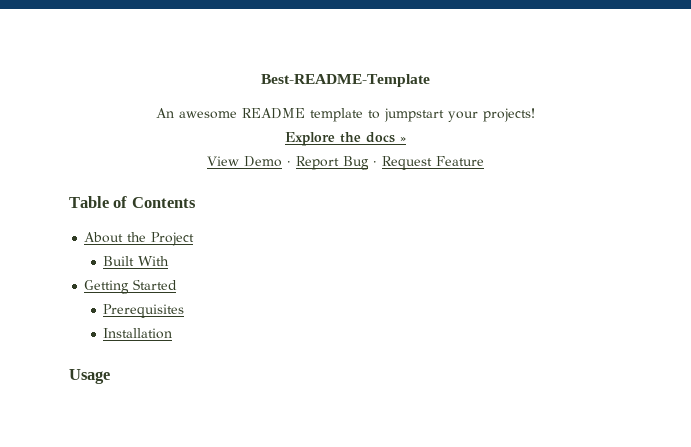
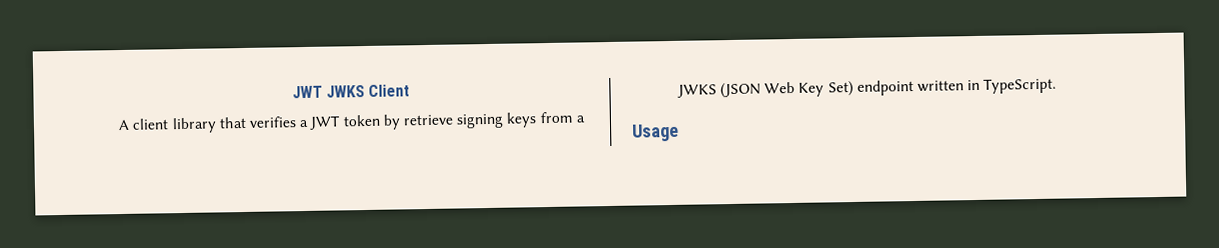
- Best-README-Template
- An awesome README template to jumpstart your projects!
- Explore the docs »
- View Demo · Report Bug · Request Feature
- Table of Contents
- About the Project
- Built With
- Getting Started
- Prerequisites
- Installation
+ JWT JWKS Client
+ A client library that verifies a JWT token by retrieve signing keys from a JWKS (JSON Web Key Set) endpoint written in TypeScript.

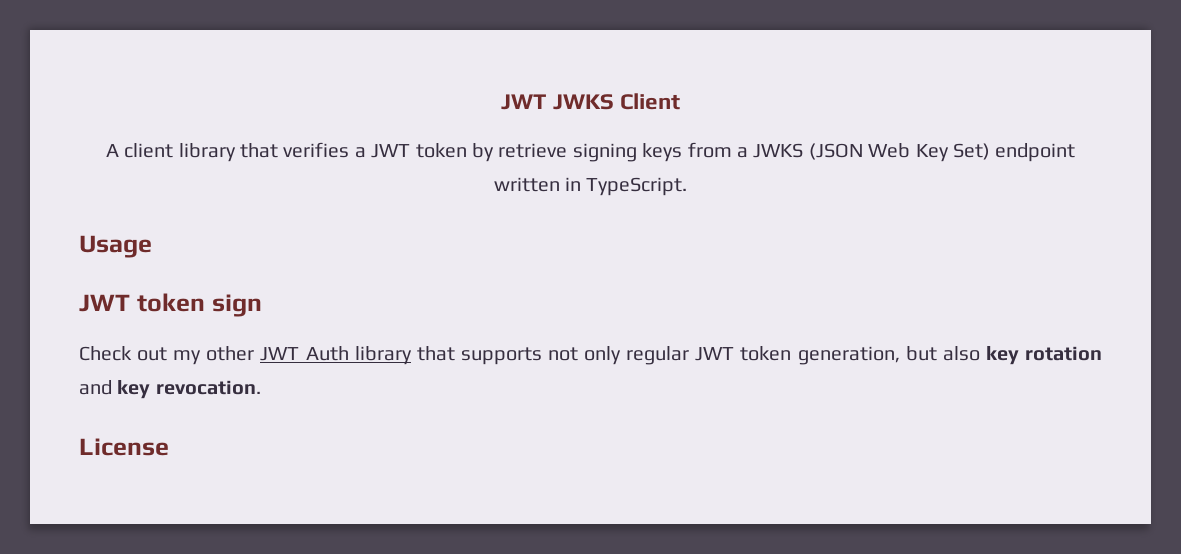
+ JWT token sign
+ Check out my other JWT Auth library that supports not only regular JWT token generation, but also key rotation and key revocation.
+ License

